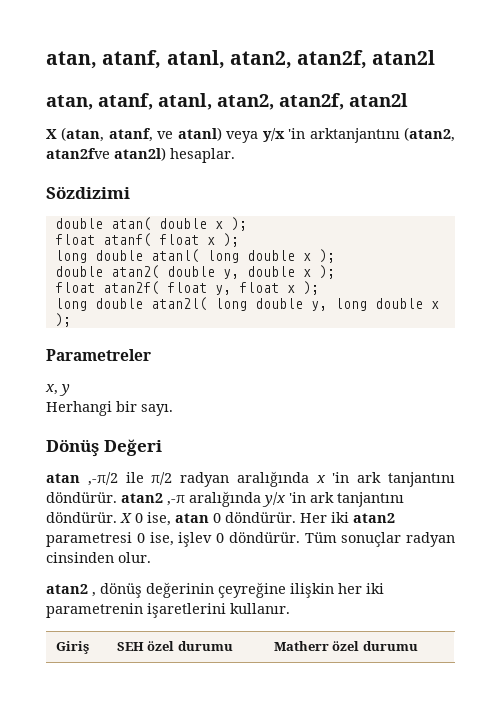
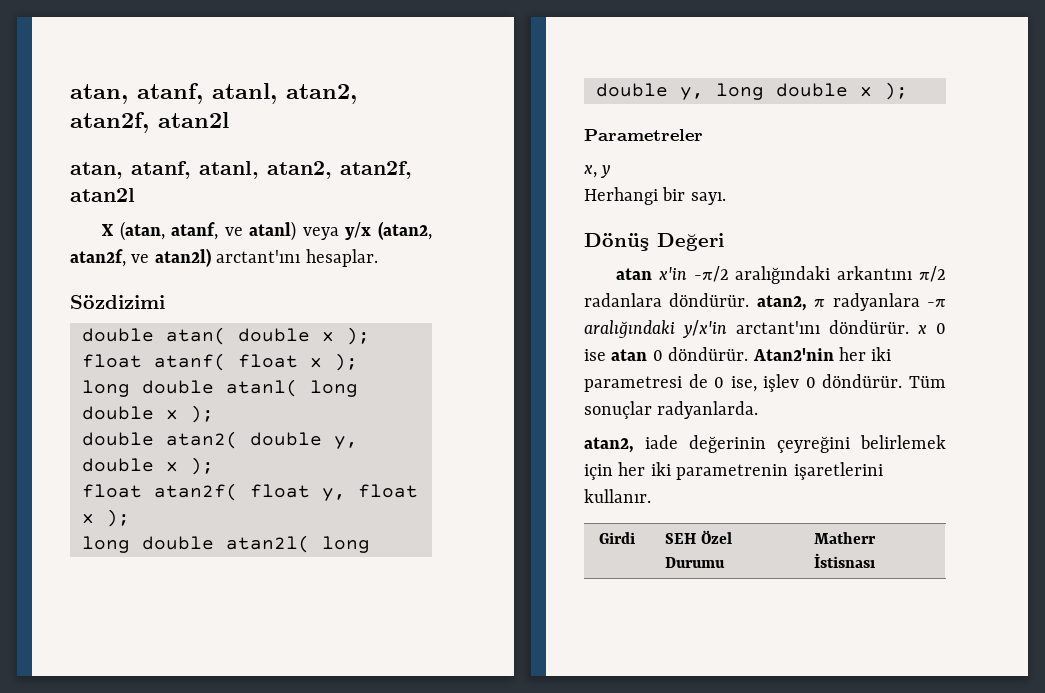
- X (atan, atanf, ve atanl) veya y/x 'in arktanjantını (atan2, atan2fve atan2l) hesaplar.
+ X (atan, atanf, ve atanl) veya y/x (atan2, atan2f, ve atan2l) arctant'ını hesaplar.
- atan ,-π/2 ile π/2 radyan aralığında x 'in ark tanjantını döndürür. atan2 ,-π aralığında y/x 'in ark tanjantını döndürür. X 0 ise, atan 0 döndürür. Her iki atan2 parametresi 0 ise, işlev 0 döndürür.
+ atan x'in -π/2 aralığındaki arkantını π/2 radanlara döndürür. atan2, π radyanlara -π aralığındaki y/x'in arctant'ını döndürür. x 0 ise atan 0 döndürür. Atan2'nin her iki parametresi de 0 ise, işlev 0 döndürür.
- Tüm sonuçlar radyan cinsinden olur.
- atan2 , dönüş değerinin çeyreğine ilişkin her iki parametrenin işaretlerini kullanır.
+ Tüm sonuçlar radyanlarda.
+ atan2, iade değerinin çeyreğini belirlemek için her iki parametrenin işaretlerini kullanır.
- Giriş | SEH özel durumu | Matherr özel durumu
+ Girdi | SEH Özel Durumu | Matherr İstisnası

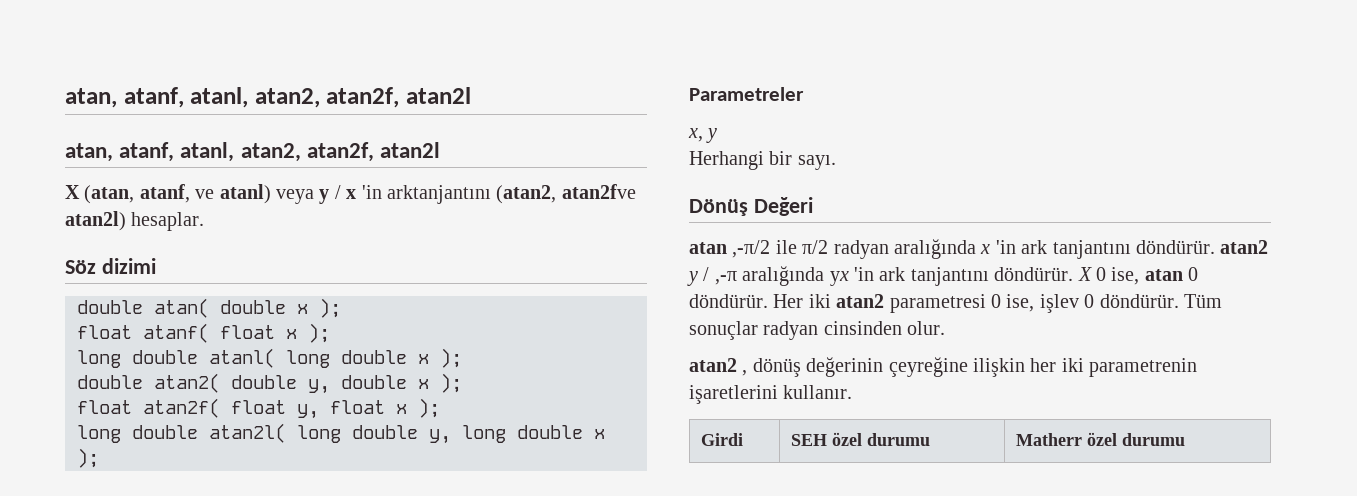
- X (atan, atanf, ve atanl) veya y/x (atan2, atan2f, ve atan2l) arctant'ını hesaplar.
+ X (atan, atanf, ve atanl) veya y / x 'in arktanjantını (atan2, atan2fve atan2l) hesaplar.
- Sözdizimi
+ Söz dizimi
- atan x'in -π/2 aralığındaki arkantını π/2 radanlara döndürür. atan2, π radyanlara -π aralığındaki y/x'in arctant'ını döndürür. x 0 ise atan 0 döndürür. Atan2'nin her iki parametresi de 0 ise, işlev 0 döndürür.
+ atan ,-π/2 ile π/2 radyan aralığında x 'in ark tanjantını döndürür. atan2 y / ,-π aralığında yx 'in ark tanjantını döndürür. X 0 ise, atan 0 döndürür. Her iki atan2 parametresi 0 ise, işlev 0 döndürür.
- Tüm sonuçlar radyanlarda.
- atan2, iade değerinin çeyreğini belirlemek için her iki parametrenin işaretlerini kullanır.
+ Tüm sonuçlar radyan cinsinden olur.
+ atan2 , dönüş değerinin çeyreğine ilişkin her iki parametrenin işaretlerini kullanır.
- Girdi | SEH Özel Durumu | Matherr İstisnası
+ Girdi | SEH özel durumu | Matherr özel durumu

